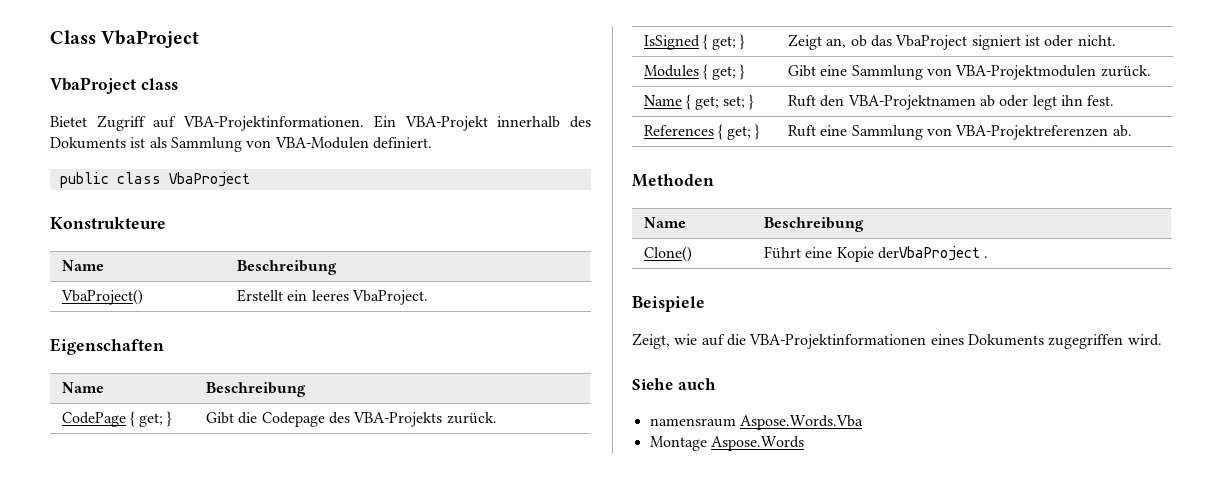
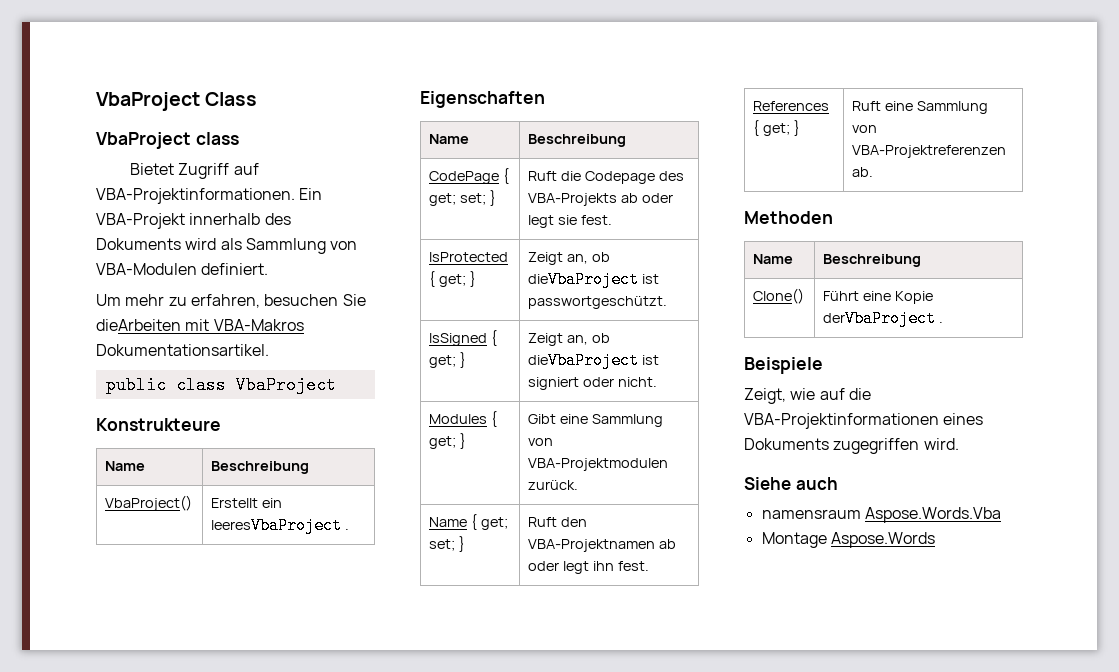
- Class VbaProject
+ VbaProject Class
- Ein VBA-Projekt innerhalb des Dokuments ist als Sammlung von VBA-Modulen definiert.
+ Ein VBA-Projekt innerhalb des Dokuments wird als Sammlung von VBA-Modulen definiert.
+ Um mehr zu erfahren, besuchen Sie dieArbeiten mit VBA-Makros Dokumentationsartikel.
- VbaProject() | Erstellt ein leeres VbaProject.
+ VbaProject() | Erstellt ein leeresVbaProject .
- CodePage { get; } | Gibt die Codepage des VBA-Projekts zurück.
+ CodePage { get; set; } | Ruft die Codepage des VBA-Projekts ab oder legt sie fest.
+ IsProtected { get; } | Zeigt an, ob dieVbaProject ist passwortgeschützt.
- IsSigned { get; } | Zeigt an, ob das VbaProject signiert ist oder nicht.
+ IsSigned { get; } | Zeigt an, ob dieVbaProject ist signiert oder nicht.

